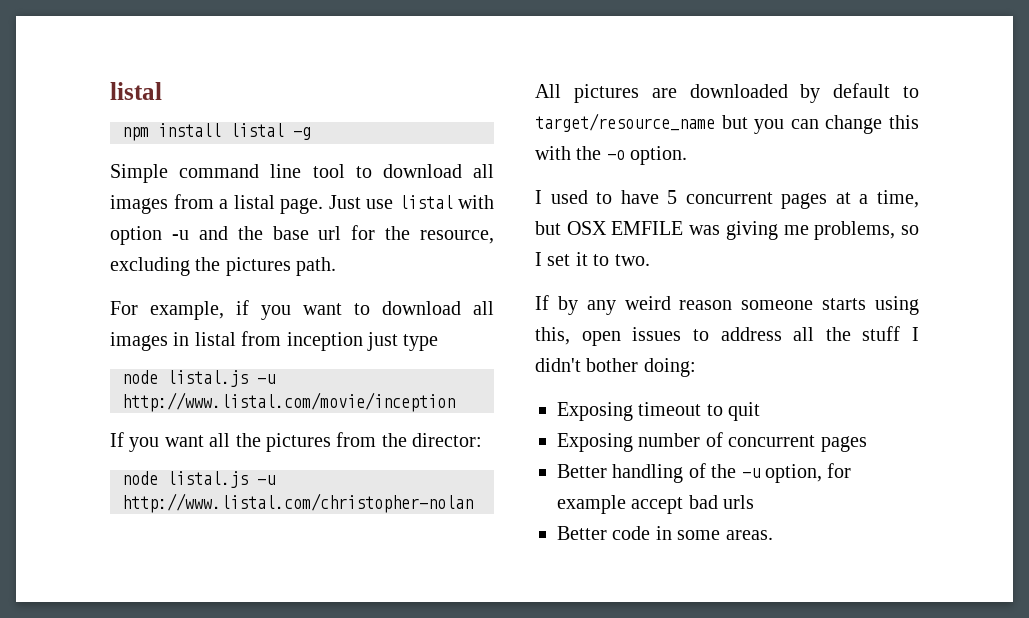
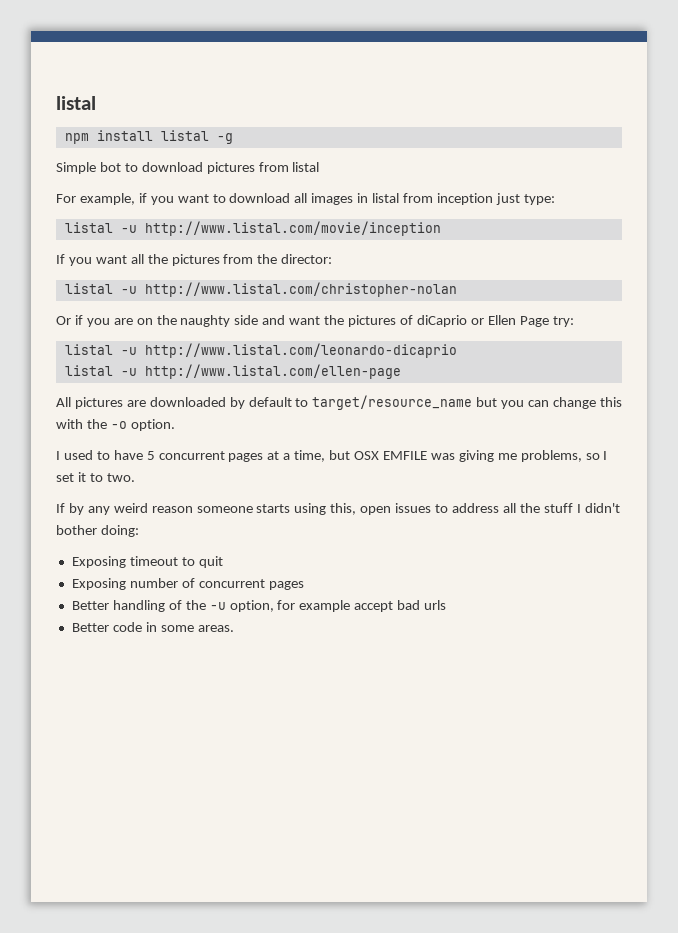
- Simple command line tool to download all images from a listal page. Just use listal with option -u and the base url for the resource, excluding the pictures path.
+ Simple bot to download pictures from listal
- For example, if you want to download all images in listal from inception just type
- node listal.js -u http://www.listal.com/movie/inception
+ For example, if you want to download all images in listal from inception just type:
+ listal -u http://www.listal.com/movie/inception
- node listal.js -u http://www.listal.com/christopher-nolan
+ listal -u http://www.listal.com/christopher-nolan
+ Or if you are on the naughty side and want the pictures of diCaprio or Ellen Page try:
+ listal -u http://www.listal.com/leonardo-dicaprio
+ listal -u http://www.listal.com/ellen-page

